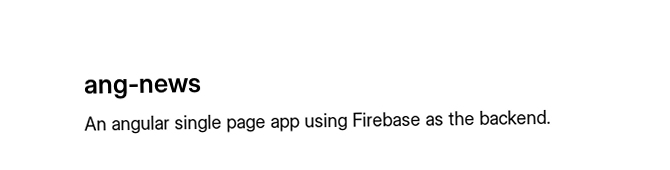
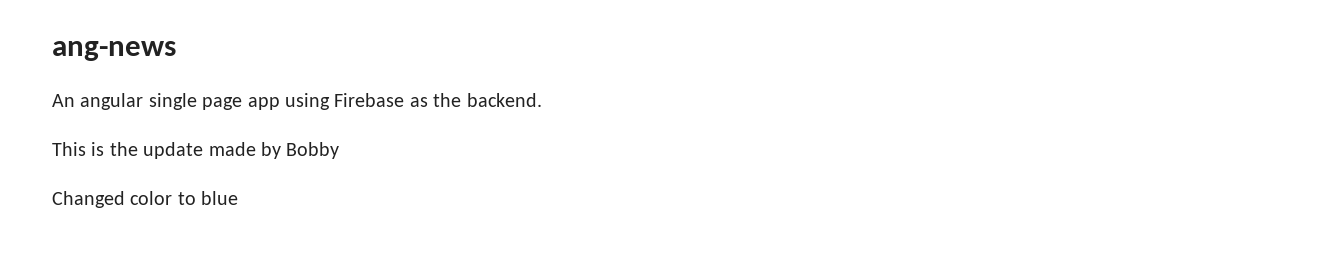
+ This is the update made by Bobby
+ Changed color to blue

